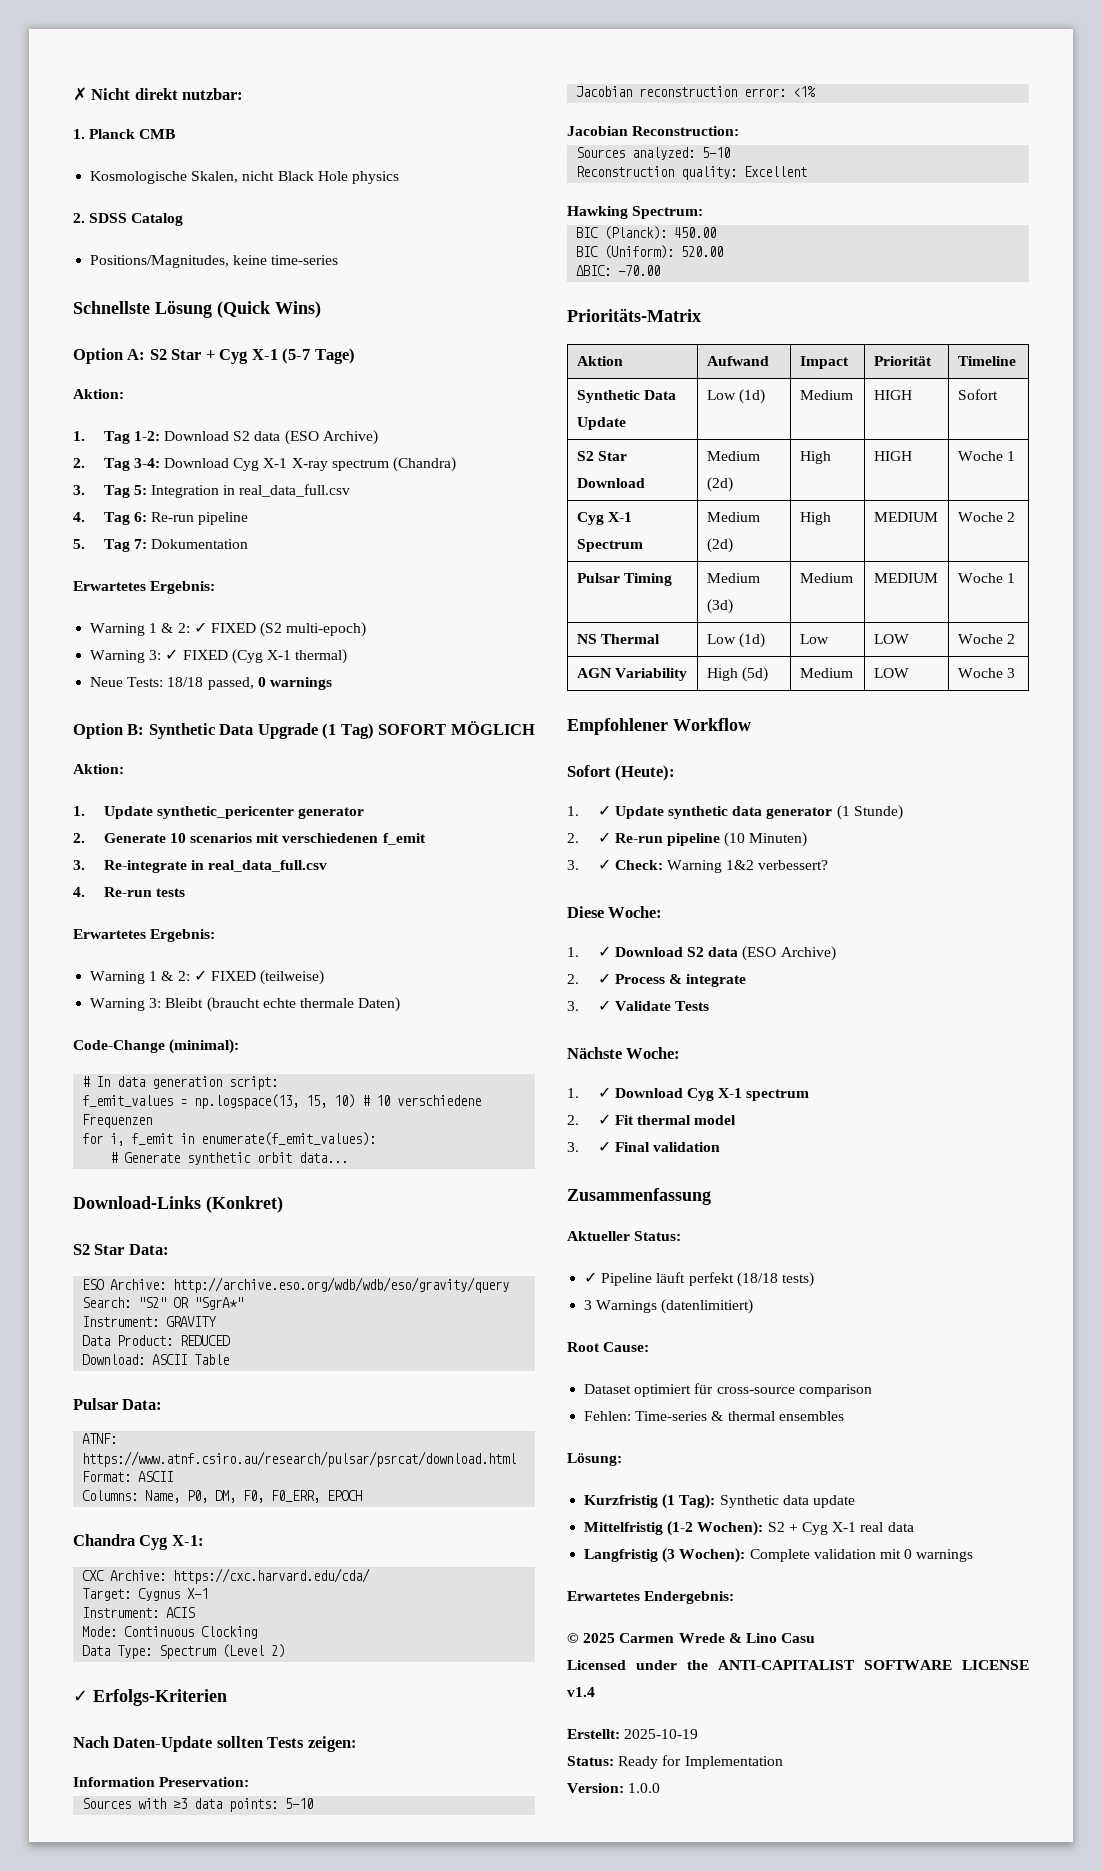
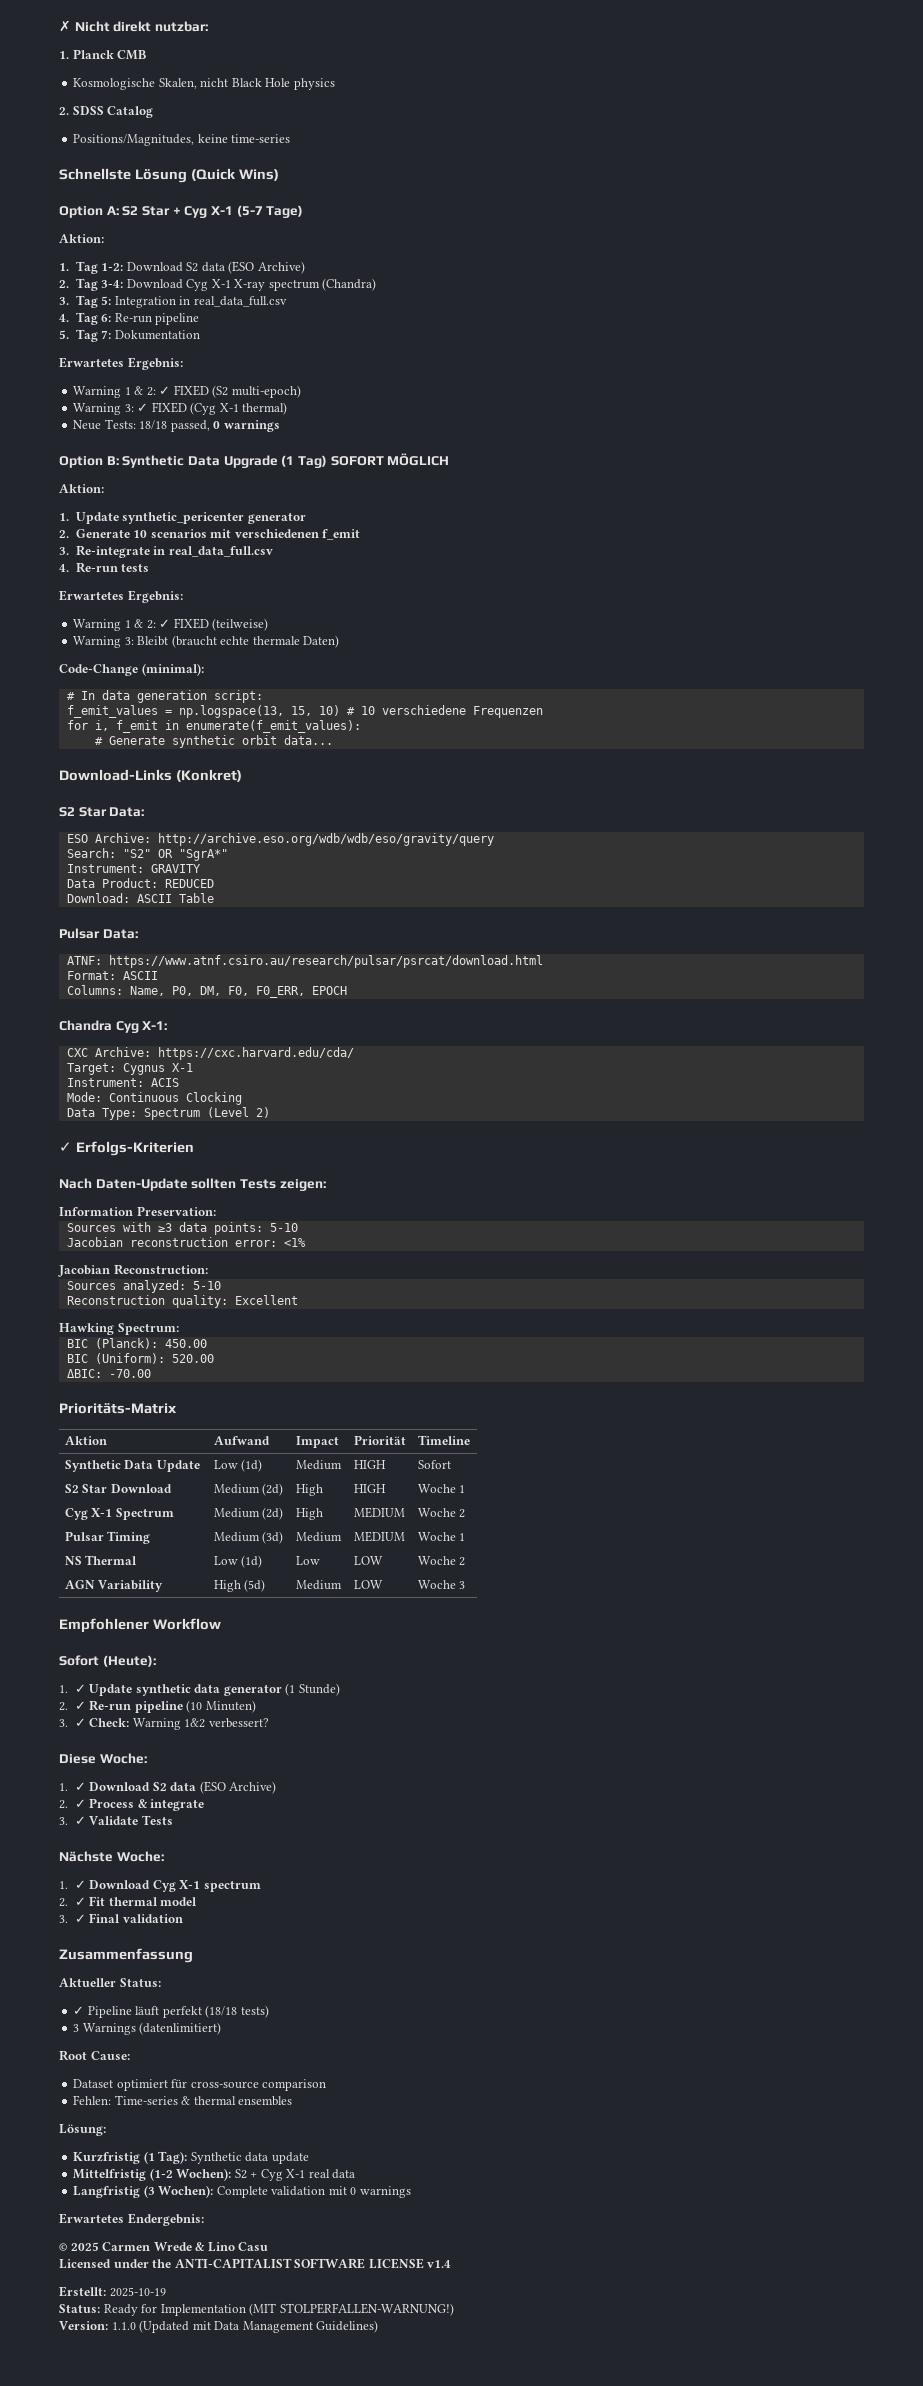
- Status: Ready for Implementation
+ Status: Ready for Implementation (MIT STOLPERFALLEN-WARNUNG!)
- Version: 1.0.0
+ Version: 1.1.0 (Updated mit Data Management Guidelines)

